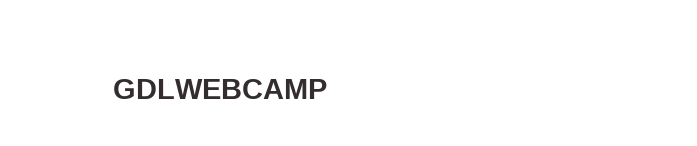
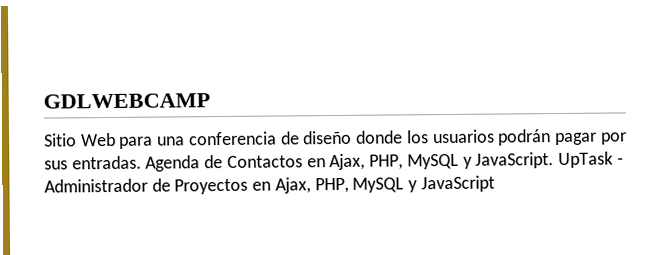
+ Sitio Web para una conferencia de diseño donde los usuarios podrán pagar por sus entradas. Agenda de Contactos en Ajax, PHP, MySQL y JavaScript. UpTask - Administrador de Proyectos en Ajax, PHP, MySQL y JavaScript

